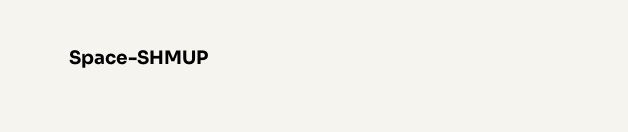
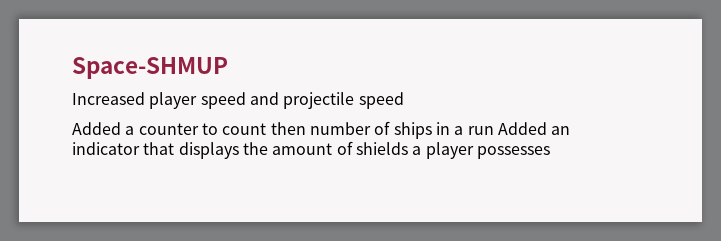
+ Increased player speed and projectile speed
+ Added a counter to count then number of ships in a run Added an indicator that displays the amount of shields a player possesses

